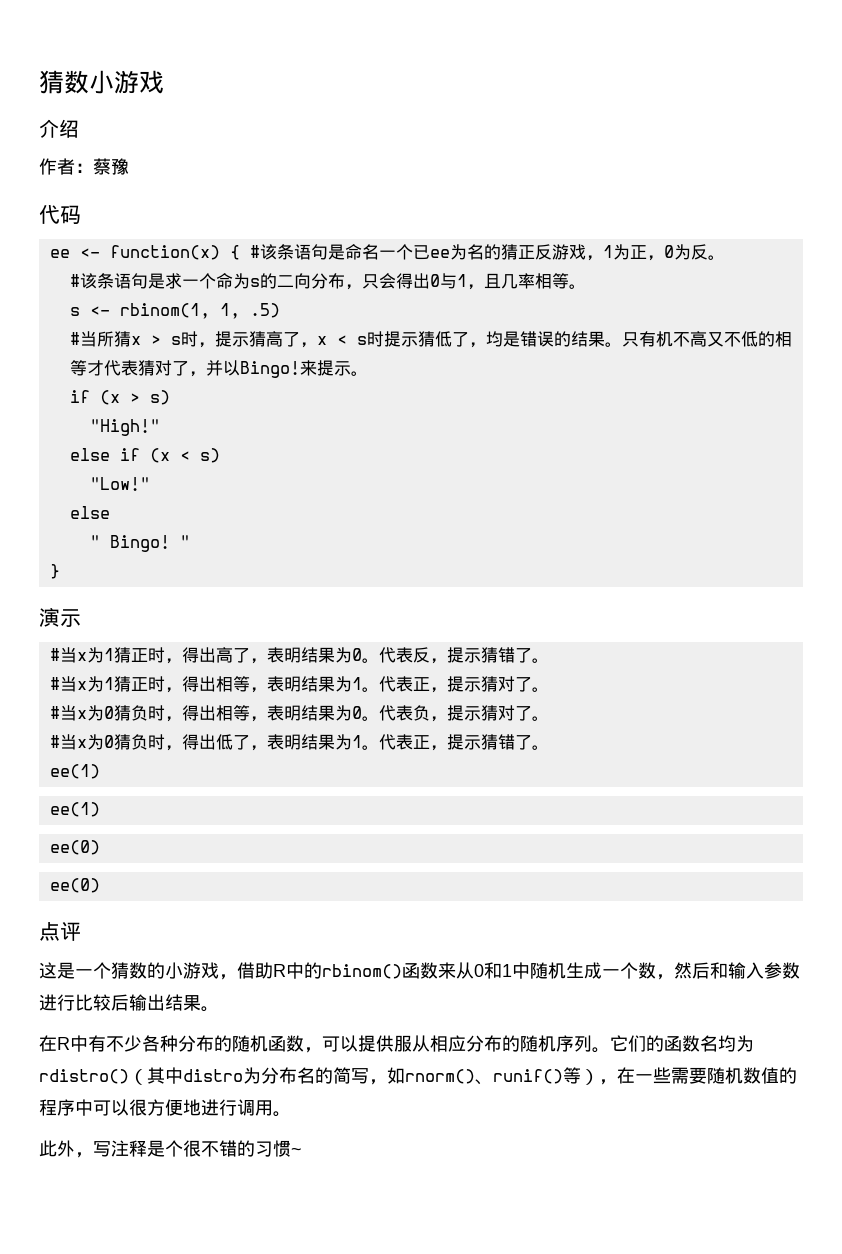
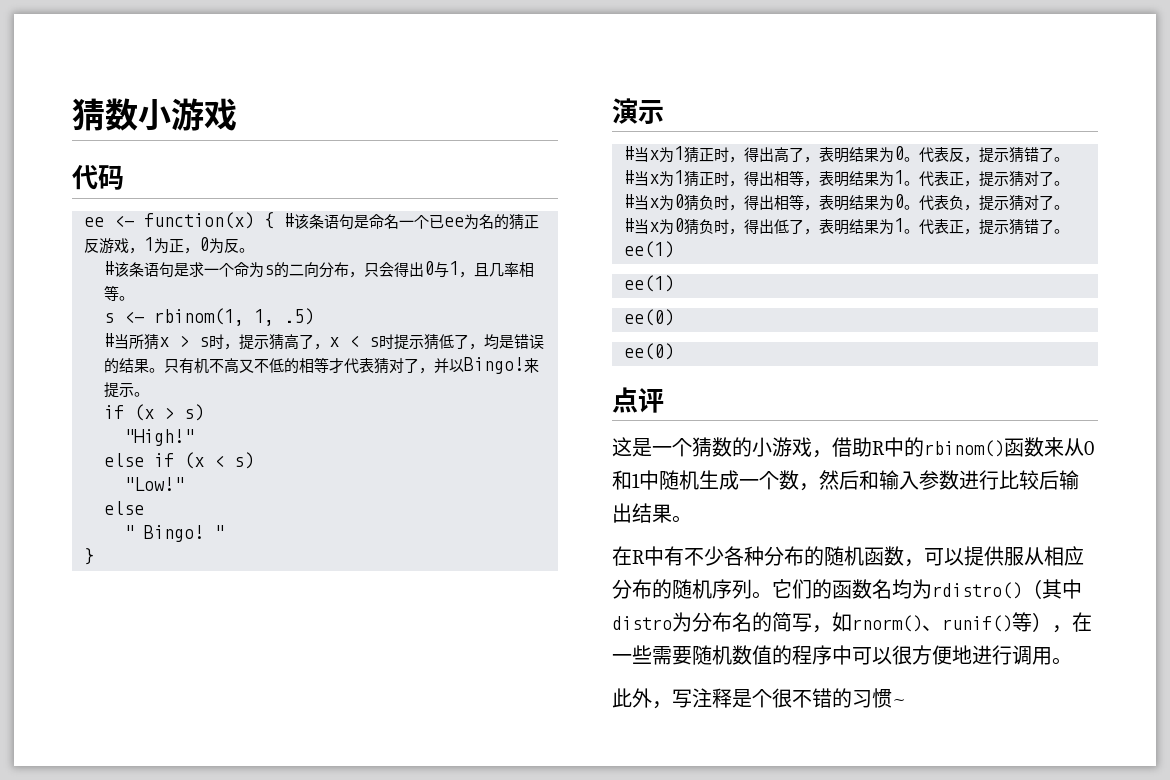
- 介绍
- 作者：蔡豫

